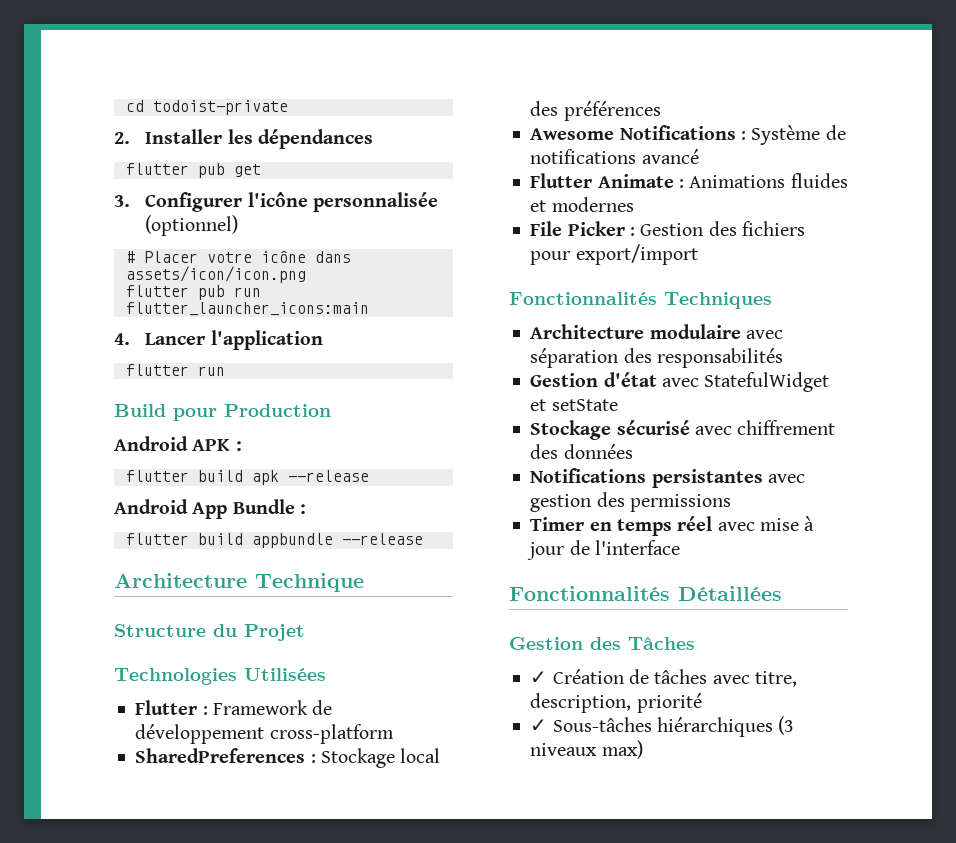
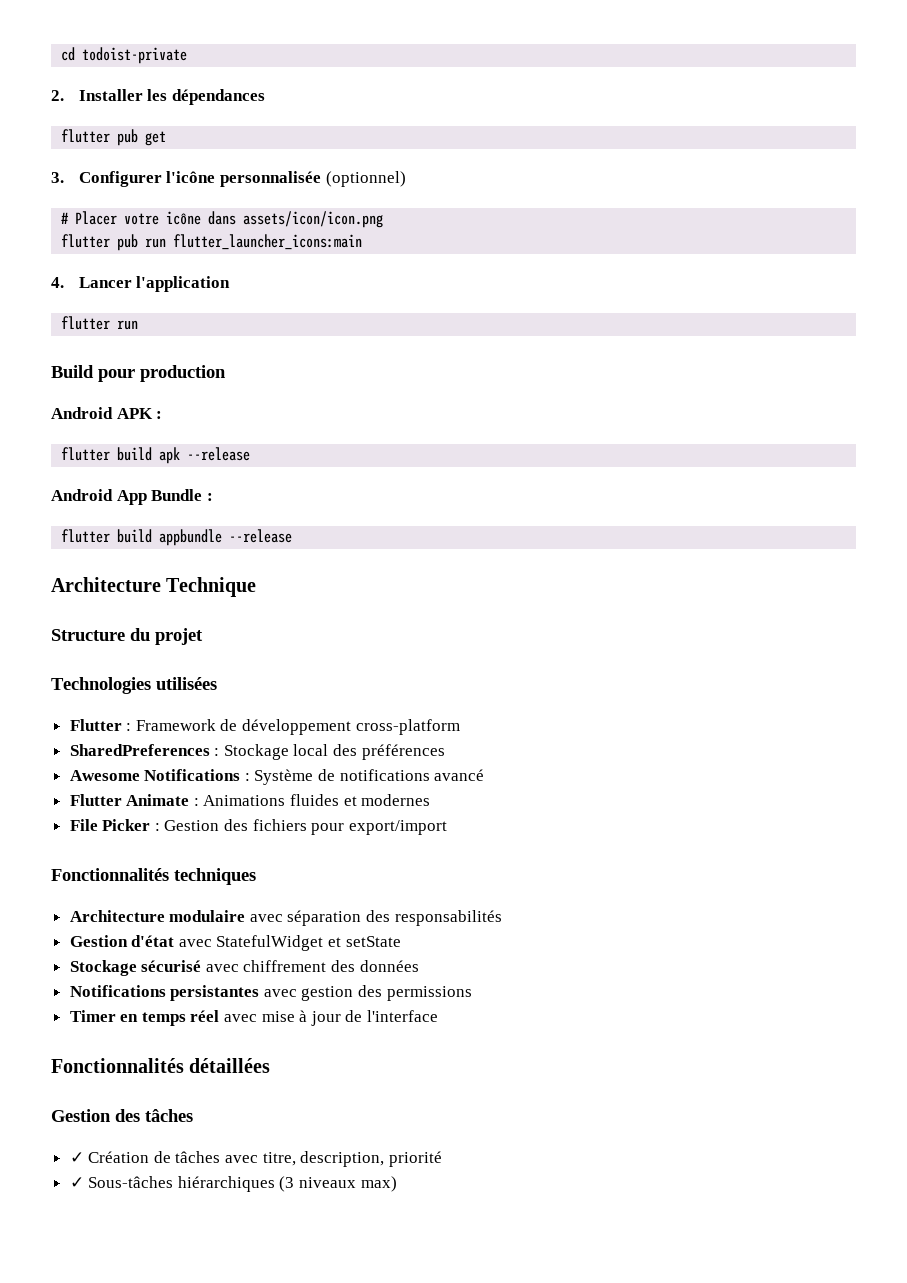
- Build pour Production
+ Build pour production
- Structure du Projet
+ Structure du projet
- Technologies Utilisées
+ Technologies utilisées
- Fonctionnalités Techniques
+ Fonctionnalités techniques
- Fonctionnalités Détaillées
- Gestion des Tâches
+ Fonctionnalités détaillées
+ Gestion des tâches

